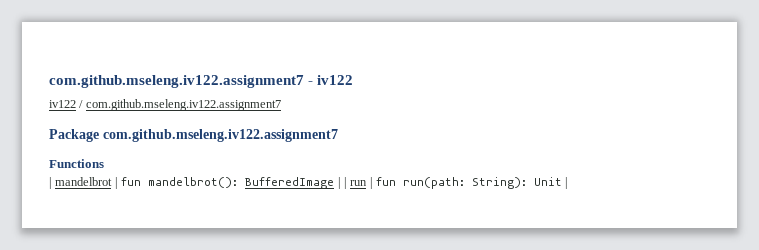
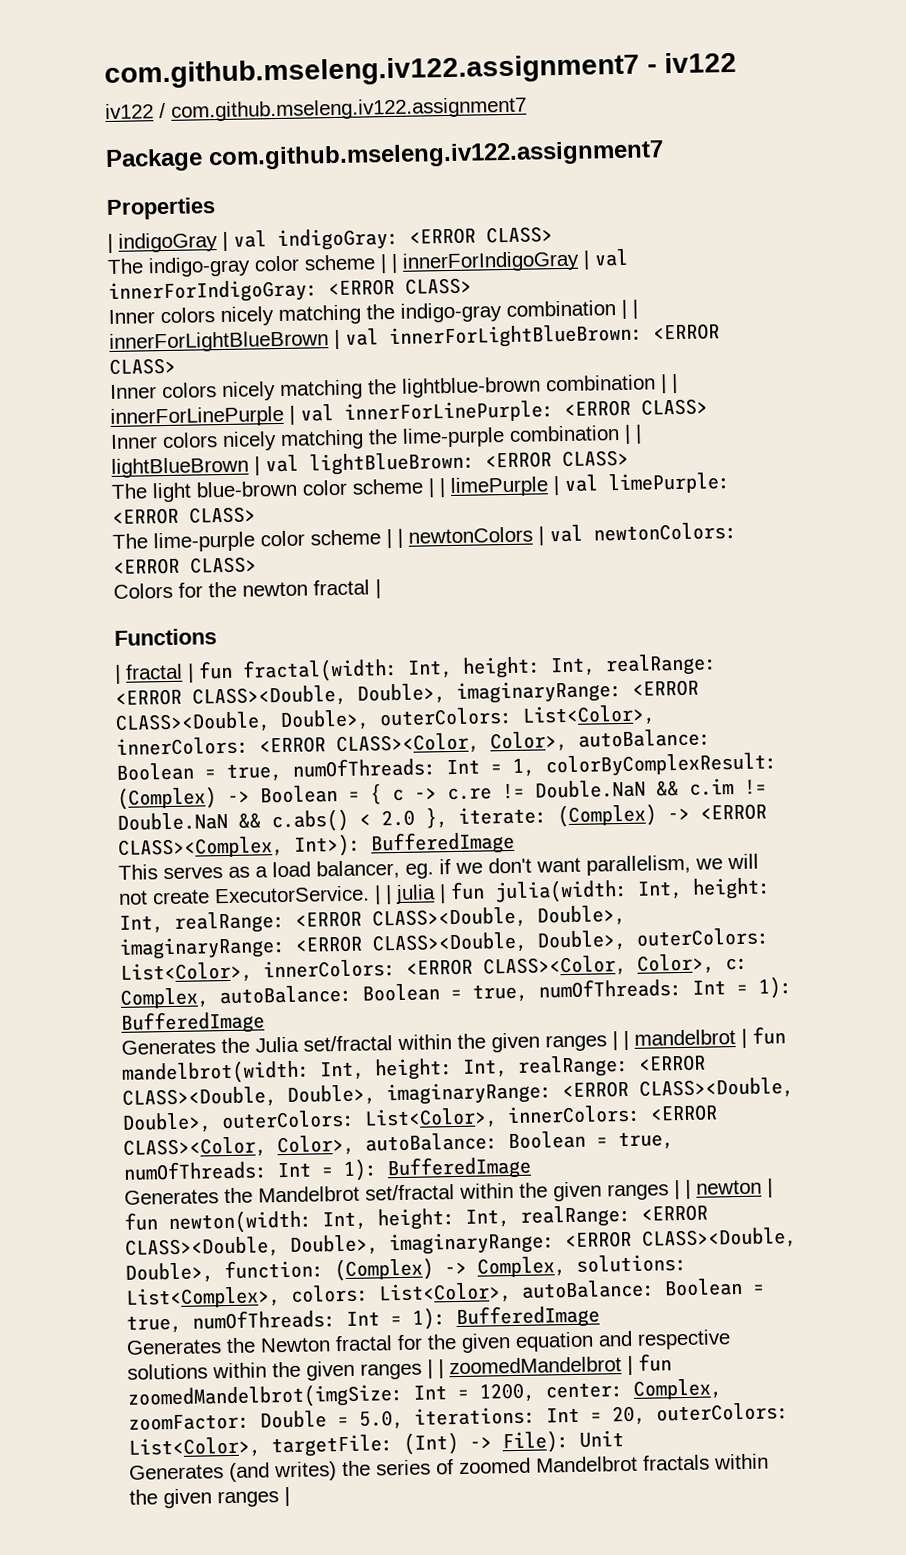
+ Properties
+ | indigoGray | val indigoGray: <ERROR CLASS>
+ The indigo-gray color scheme | | innerForIndigoGray | val innerForIndigoGray: <ERROR CLASS>
+ Inner colors nicely matching the indigo-gray combination | | innerForLightBlueBrown | val innerForLightBlueBrown: <ERROR CLASS>
+ Inner colors nicely matching the lightblue-brown combination | | innerForLinePurple | val innerForLinePurple: <ERROR CLASS>
+ Inner colors nicely matching the lime-purple combination | | lightBlueBrown | val lightBlueBrown: <ERROR CLASS>
+ The light blue-brown color scheme | | limePurple | val limePurple: <ERROR CLASS>
+ The lime-purple color scheme | | newtonColors | val newtonColors: <ERROR CLASS>
+ Colors for the newton fractal |
  Functions
- | mandelbrot | fun mandelbrot(): BufferedImage | | run | fun run(path: String): Unit |
+ | fractal | fun fractal(width: Int, height: Int, realRange: <ERROR CLASS><Double, Double>, imaginaryRange: <ERROR CLASS><Double, Double>, outerColors: List<Color>, innerColors: <ERROR CLASS><Color, Color>, autoBalance: Boolean = true, numOfThreads: Int = 1, colorByComplexResult: (Complex) -> Boolean = { c -> c.re != Double.NaN && c.im != Double.NaN && c.abs() < 2.0 }, iterate: (Complex) -> <ERROR CLASS><Complex, Int>): BufferedImage
+ This serves as a load balancer, eg. if we don't want parallelism, we will not create ExecutorService. | | julia | fun julia(width: Int, height: Int, realRange: <ERROR CLASS><Double, Double>, imaginaryRange: <ERROR CLASS><Double, Double>, outerColors: List<Color>, innerColors: <ERROR CLASS><Color, Color>, c: Complex, autoBalance: Boolean = true, numOfThreads: Int = 1): BufferedImage
+ Generates the Julia set/fractal within the given ranges | | mandelbrot | fun mandelbrot(width: Int, height: Int, realRange: <ERROR CLASS><Double, Double>, imaginaryRange: <ERROR CLASS><Double, Double>, outerColors: List<Color>, innerColors: <ERROR CLASS><Color, Color>, autoBalance: Boolean = true, numOfThreads: Int = 1): BufferedImage
+ Generates the Mandelbrot set/fractal within the given ranges | | newton | fun newton(width: Int, height: Int, realRange: <ERROR CLASS><Double, Double>, imaginaryRange: <ERROR CLASS><Double, Double>, function: (Complex) -> Complex, solutions: List<Complex>, colors: List<Color>, autoBalance: Boolean = true, numOfThreads: Int = 1): BufferedImage
+ Generates the Newton fractal for the given equation and respective solutions within the given ranges | | zoomedMandelbrot | fun zoomedMandelbrot(imgSize: Int = 1200, center: Complex, zoomFactor: Double = 5.0, iterations: Int = 20, outerColors: List<Color>, targetFile: (Int) -> File): Unit
+ Generates (and writes) the series of zoomed Mandelbrot fractals within the given ranges |

